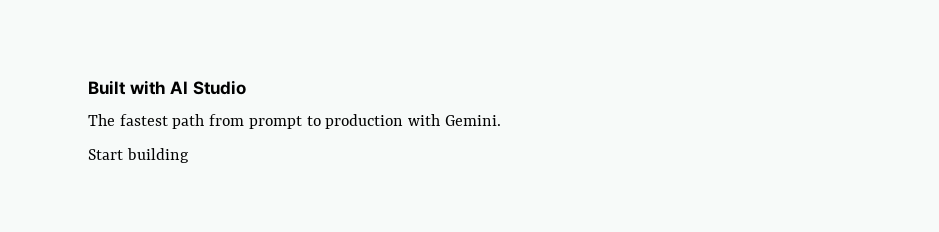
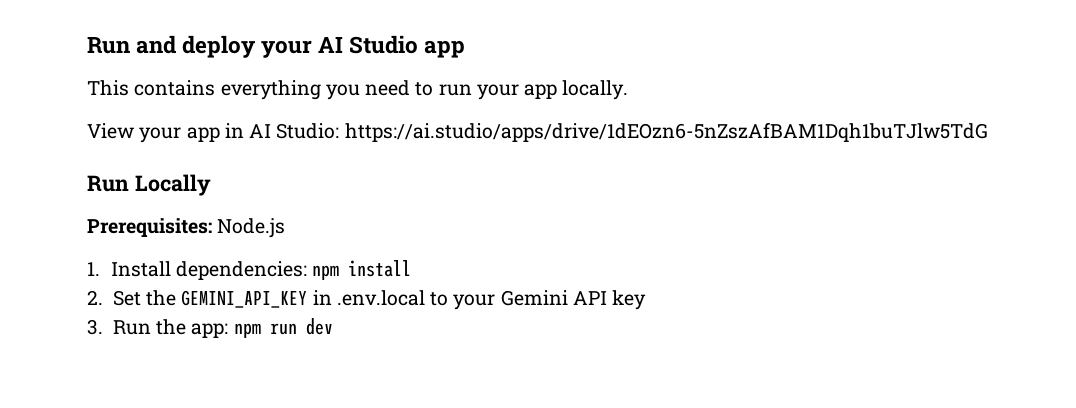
- Built with AI Studio
- The fastest path from prompt to production with Gemini.
- Start building
+ Run and deploy your AI Studio app
+ This contains everything you need to run your app locally.
+ View your app in AI Studio: https://ai.studio/apps/drive/1dEOzn6-5nZszAfBAM1Dqh1buTJlw5TdG
+ Run Locally
+ Prerequisites: Node.js
+ 1. Install dependencies: npm install
+ 2. Set the GEMINI_API_KEY in .env.local to your Gemini API key
+ 3. Run the app: npm run dev

